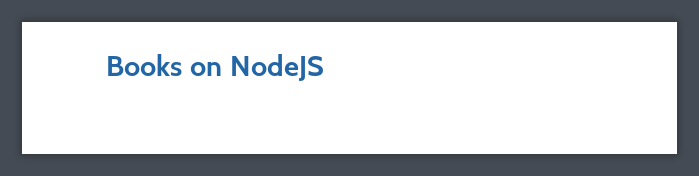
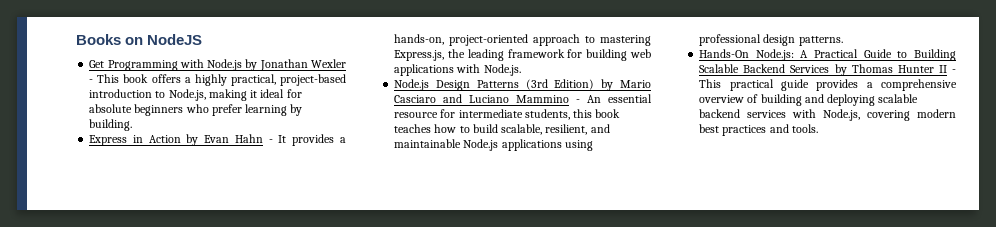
+ Get Programming with Node.js by Jonathan Wexler - This book offers a highly practical, project-based introduction to Node.js, making it ideal for absolute beginners who prefer learning by building.
+ Express in Action by Evan Hahn - It provides a hands-on, project-oriented approach to mastering Express.js, the leading framework for building web applications with Node.js.
+ Node.js Design Patterns (3rd Edition) by Mario Casciaro and Luciano Mammino - An essential resource for intermediate students, this book teaches how to build scalable, resilient, and maintainable Node.js applications using professional design patterns.
+ Hands-On Node.js: A Practical Guide to Building Scalable Backend Services by Thomas Hunter II - This practical guide provides a comprehensive overview of building and deploying scalable backend services with Node.js, covering modern best practices and tools.

